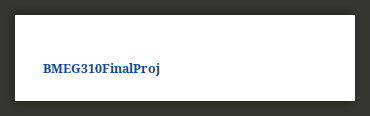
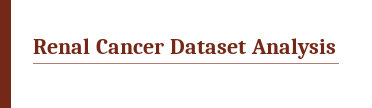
- BMEG310FinalProj
+ Renal Cancer Dataset Analysis

